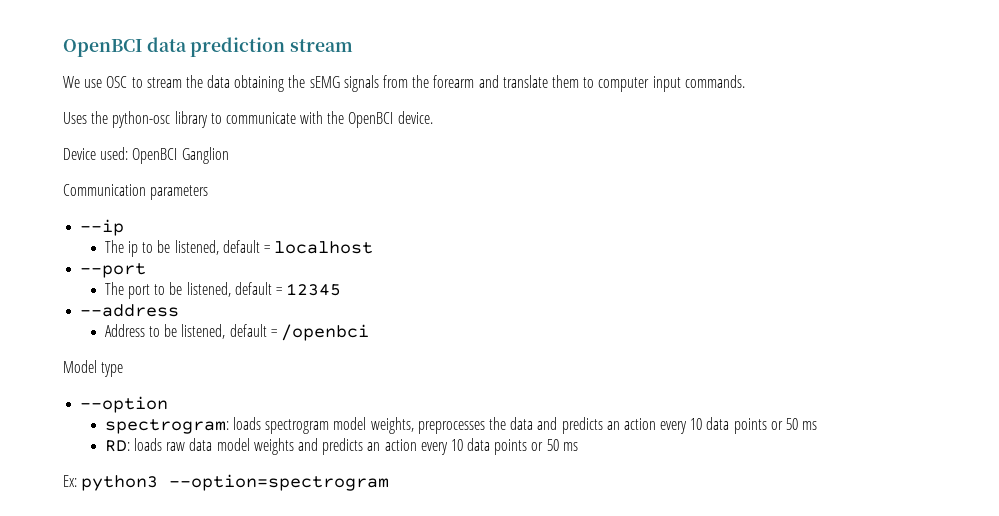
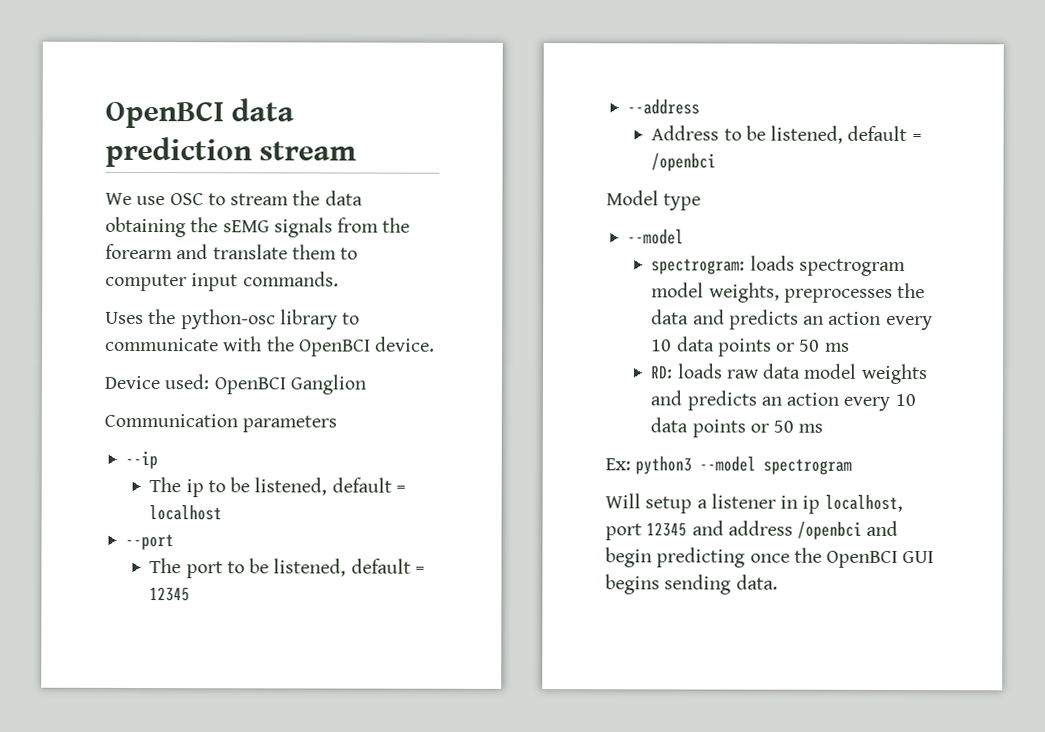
  Model type
- --option
+ --model
- Ex: python3 --option=spectrogram
+ Ex: python3 --model spectrogram
+ Will setup a listener in ip localhost, port 12345 and address /openbci and begin predicting once the OpenBCI GUI begins sending data.

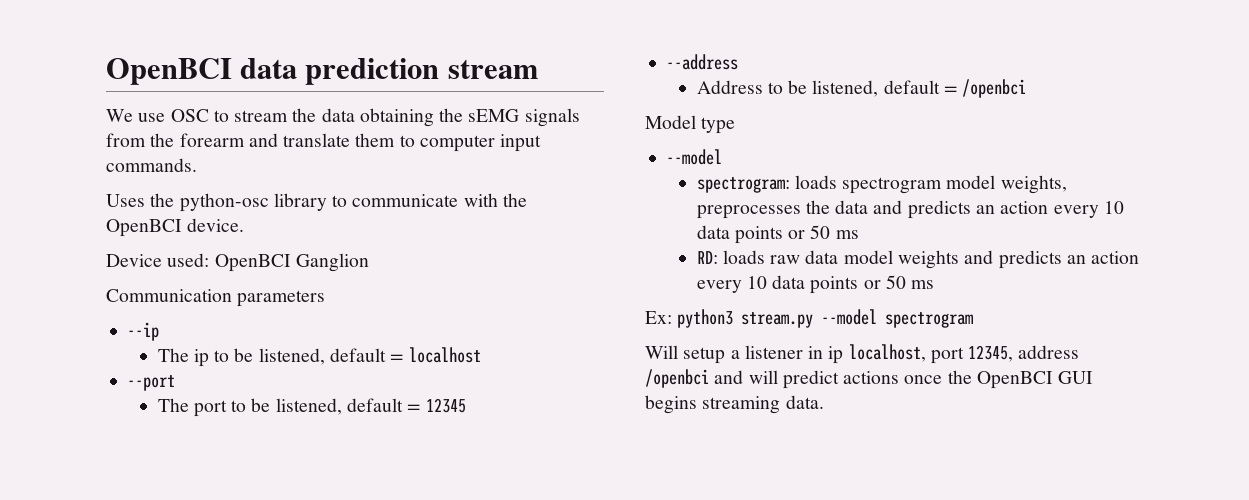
- Ex: python3 --model spectrogram
+ Ex: python3 stream.py --model spectrogram
- Will setup a listener in ip localhost, port 12345 and address /openbci and begin predicting once the OpenBCI GUI begins sending data.
+ Will setup a listener in ip localhost, port 12345, address /openbci and will predict actions once the OpenBCI GUI begins streaming data.

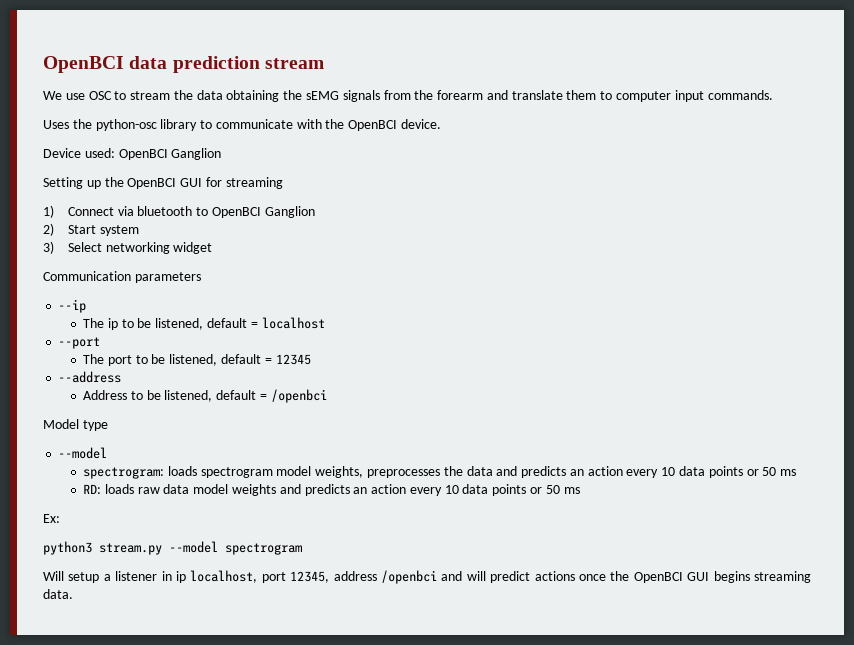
+ Setting up the OpenBCI GUI for streaming
+ 1) Connect via bluetooth to OpenBCI Ganglion
+ 2) Start system
+ 3) Select networking widget
- Ex: python3 stream.py --model spectrogram
+ Ex:
+ python3 stream.py --model spectrogram

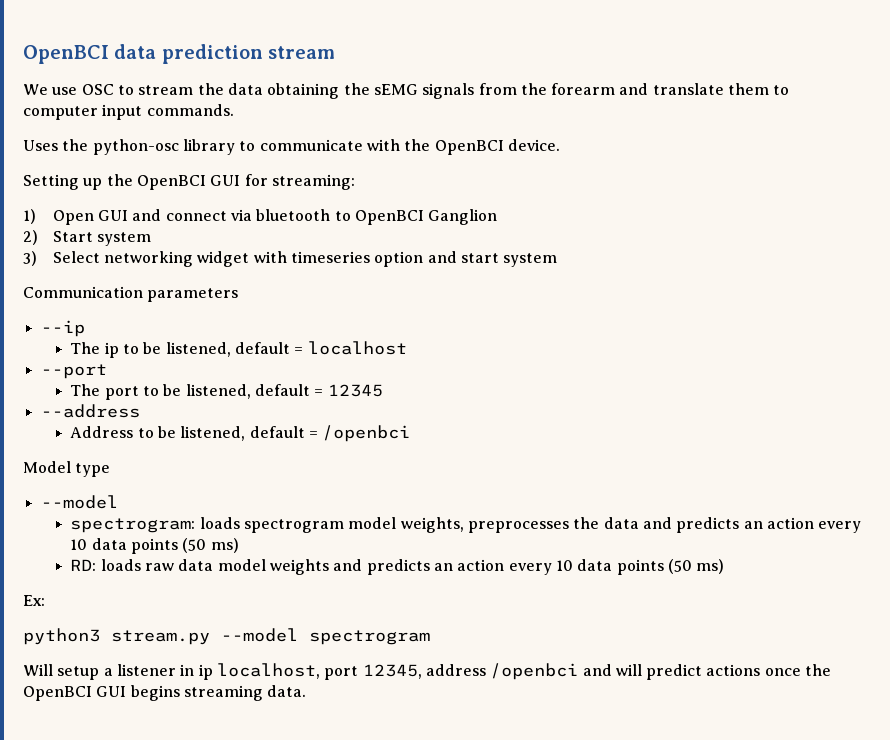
- Device used: OpenBCI Ganglion
- Setting up the OpenBCI GUI for streaming
+ Setting up the OpenBCI GUI for streaming:
- 1) Connect via bluetooth to OpenBCI Ganglion
+ 1) Open GUI and connect via bluetooth to OpenBCI Ganglion
- 3) Select networking widget
+ 3) Select networking widget with timeseries option and start system
- spectrogram: loads spectrogram model weights, preprocesses the data and predicts an action every 10 data points or 50 ms
+ spectrogram: loads spectrogram model weights, preprocesses the data and predicts an action every 10 data points (50 ms)
- RD: loads raw data model weights and predicts an action every 10 data points or 50 ms
+ RD: loads raw data model weights and predicts an action every 10 data points (50 ms)

